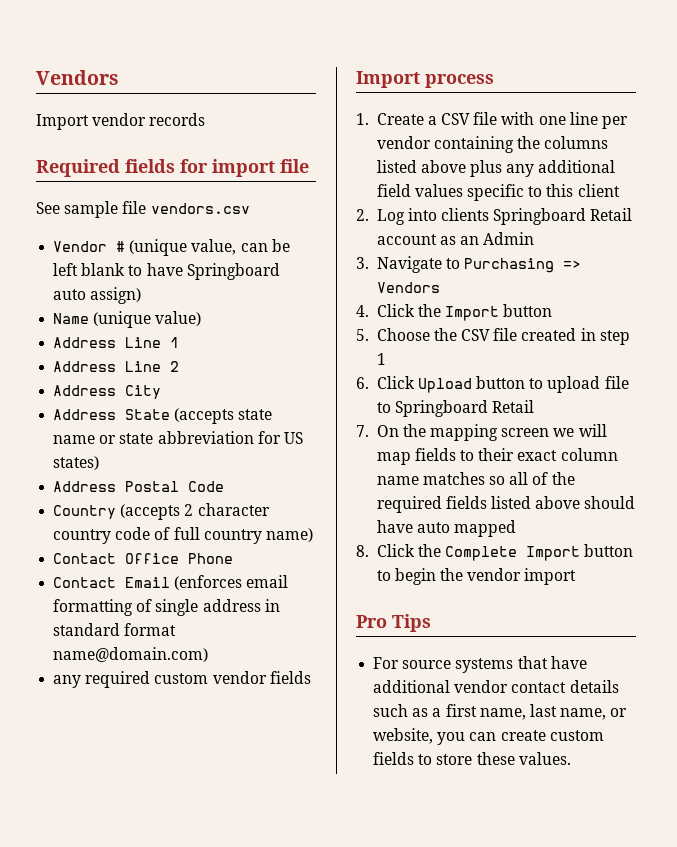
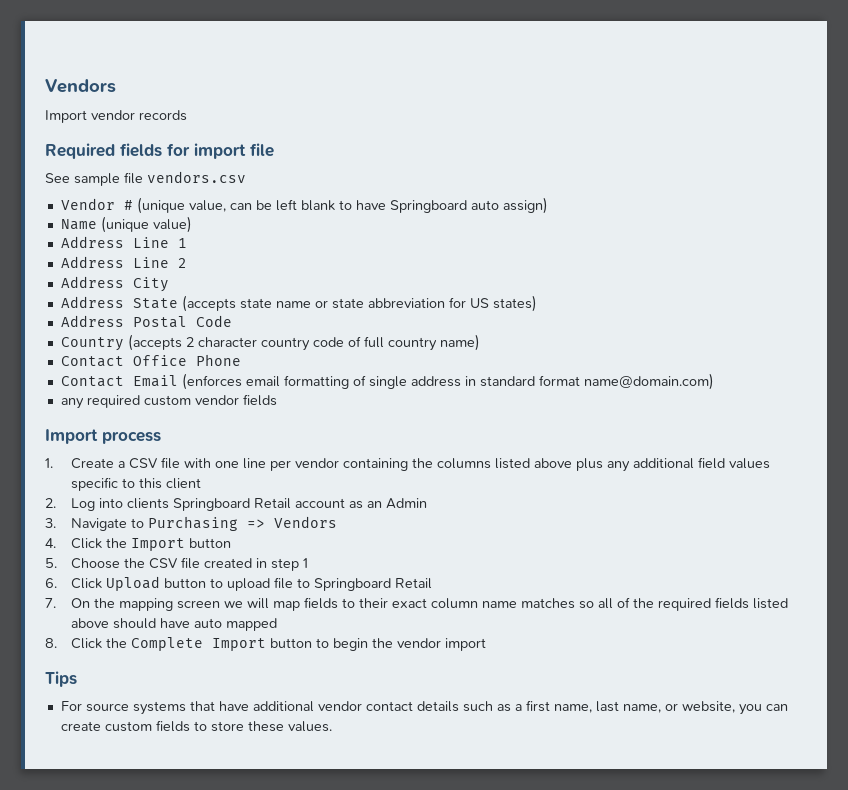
- Pro Tips
+ Tips

